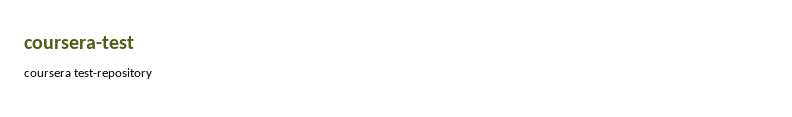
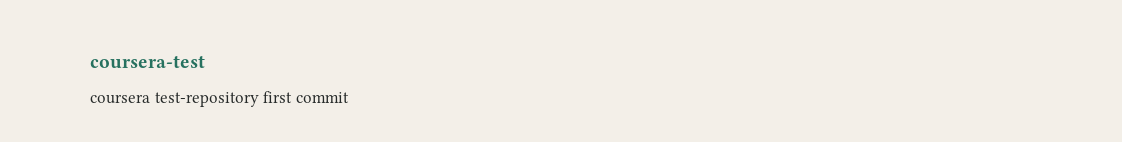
- coursera test-repository
+ coursera test-repository first commit

